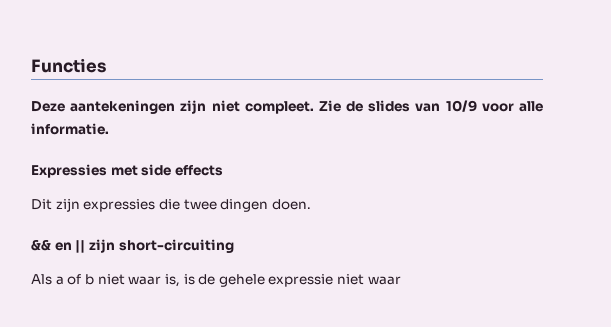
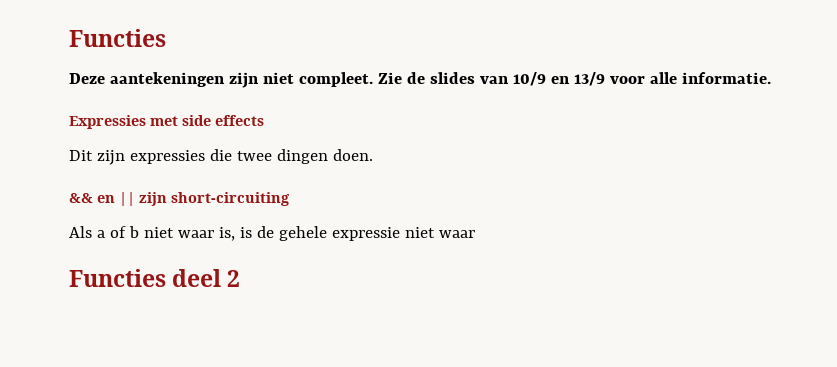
- Zie de slides van 10/9 voor alle informatie.
+ Zie de slides van 10/9 en 13/9 voor alle informatie.
+ Functies deel 2

